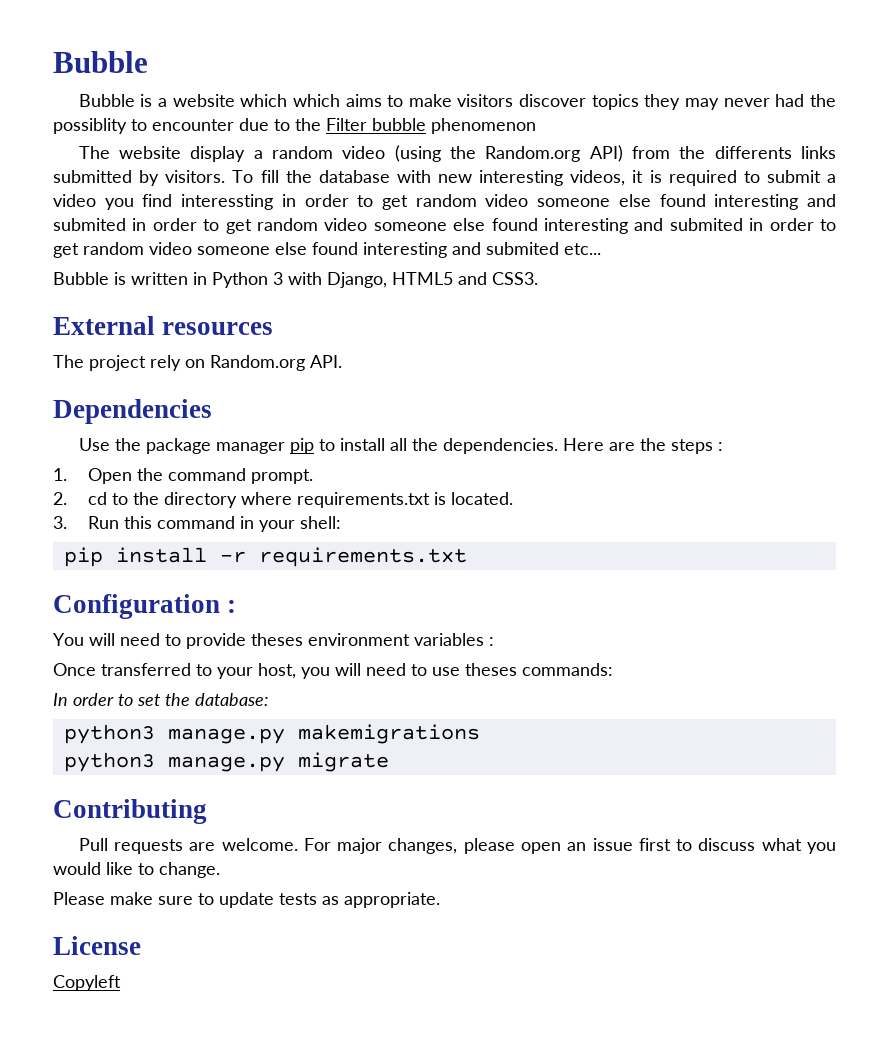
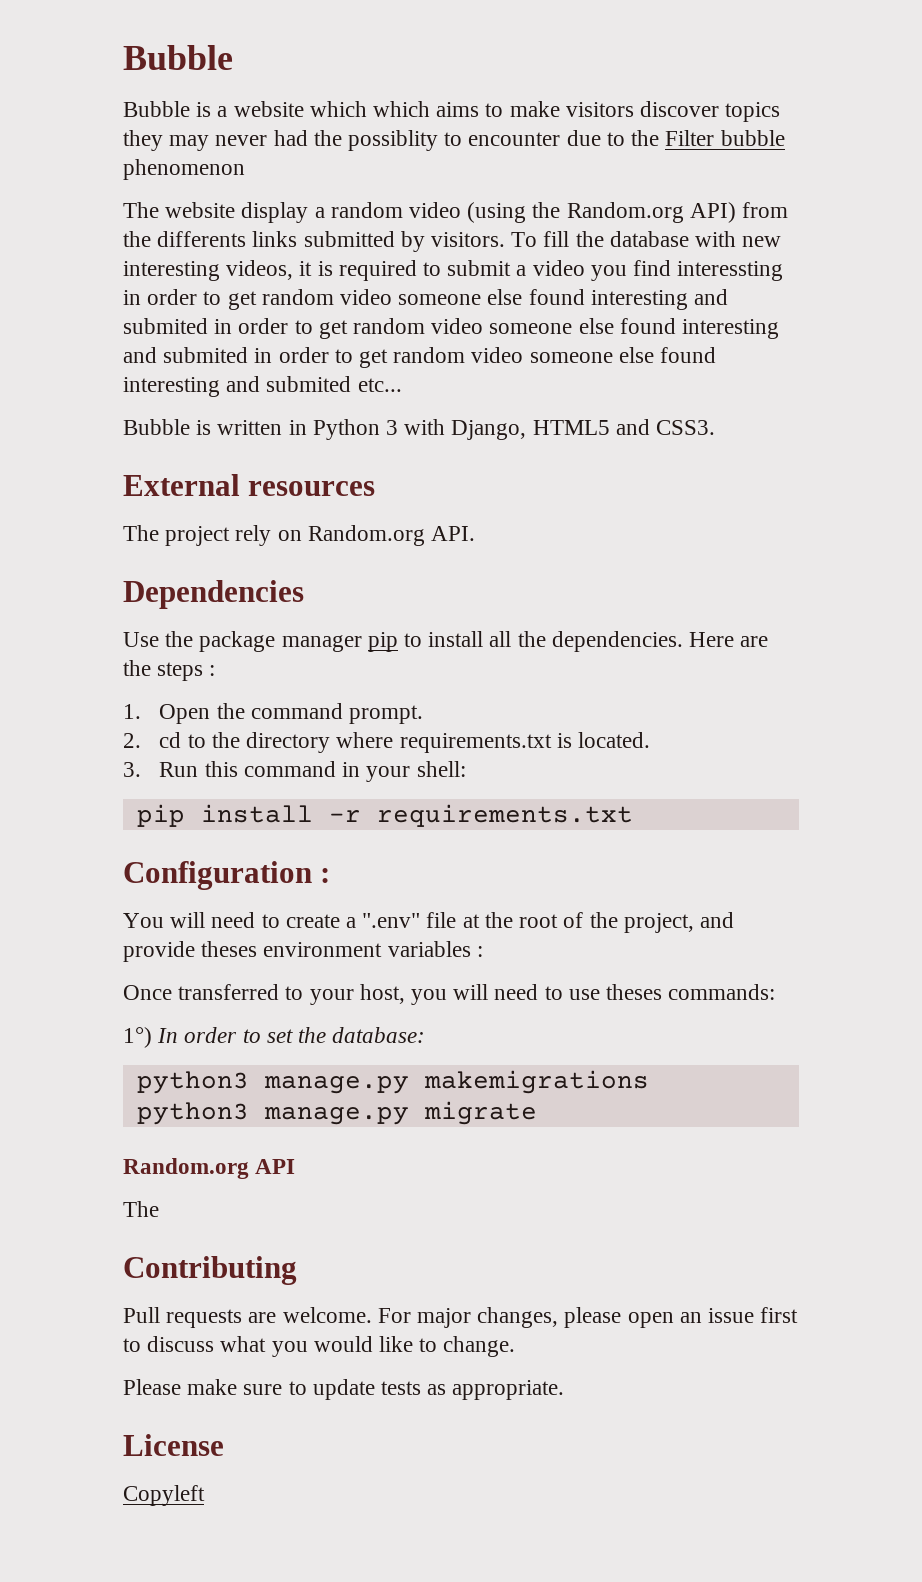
- You will need to provide theses environment variables :
+ You will need to create a ".env" file at the root of the project, and provide theses environment variables :
- In order to set the database:
+ 1°) In order to set the database:
+ Random.org API
+ The

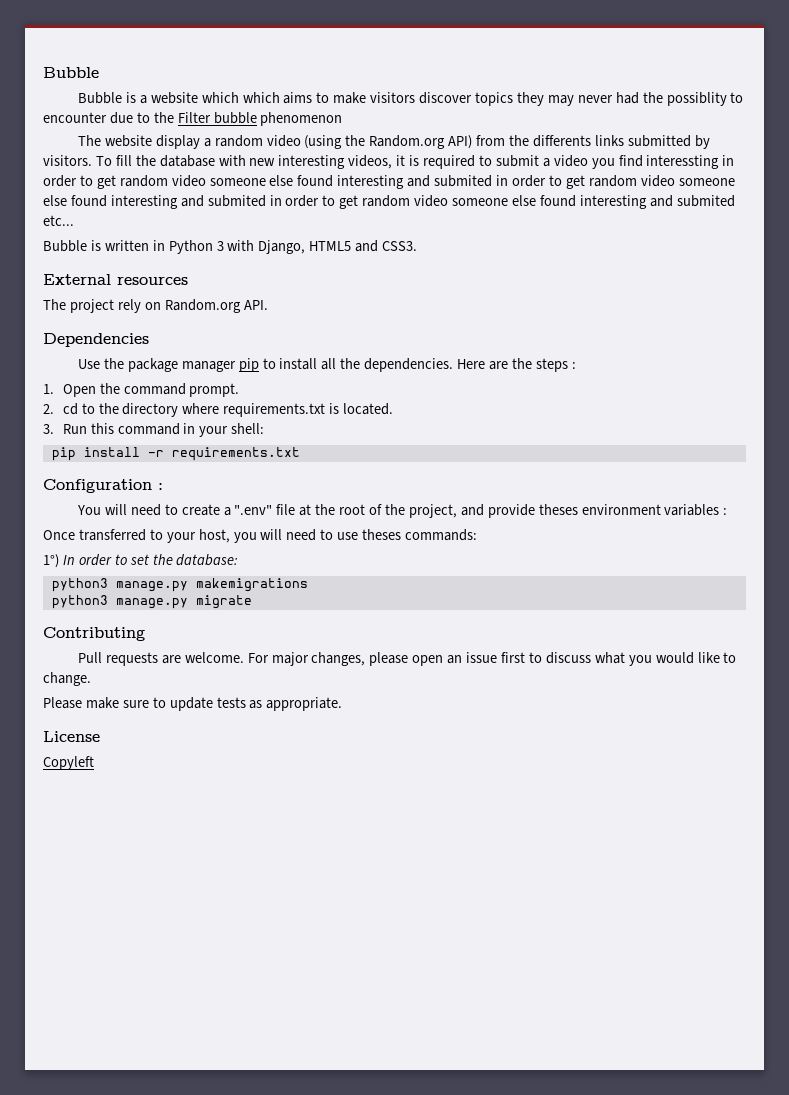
- Random.org API
- The

